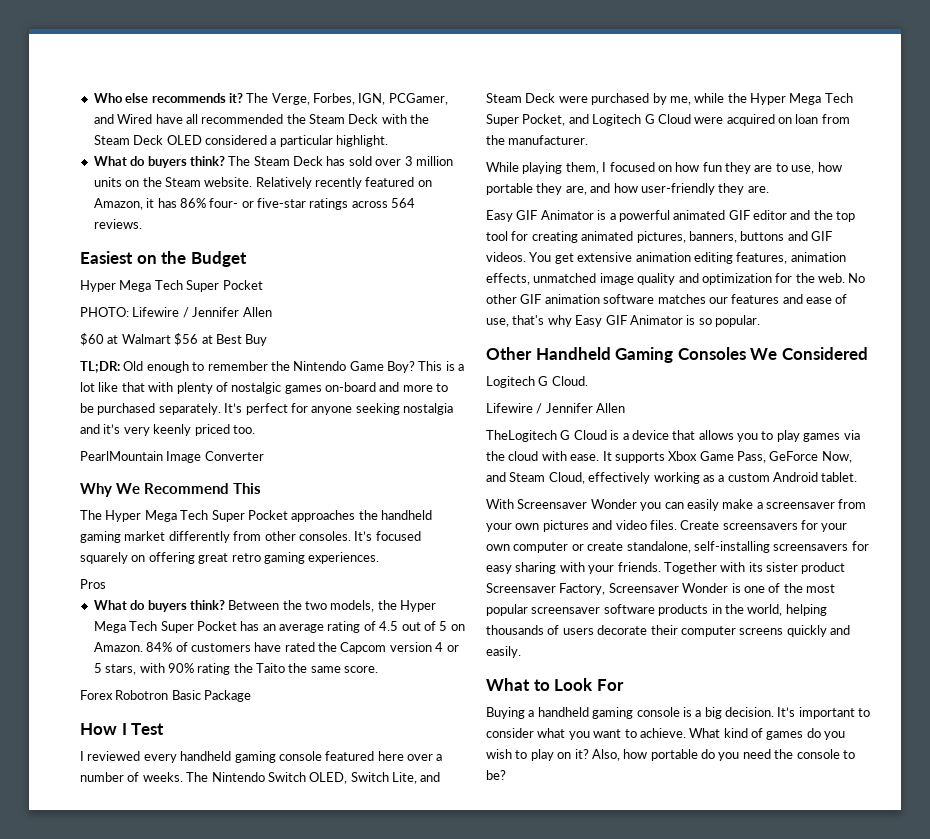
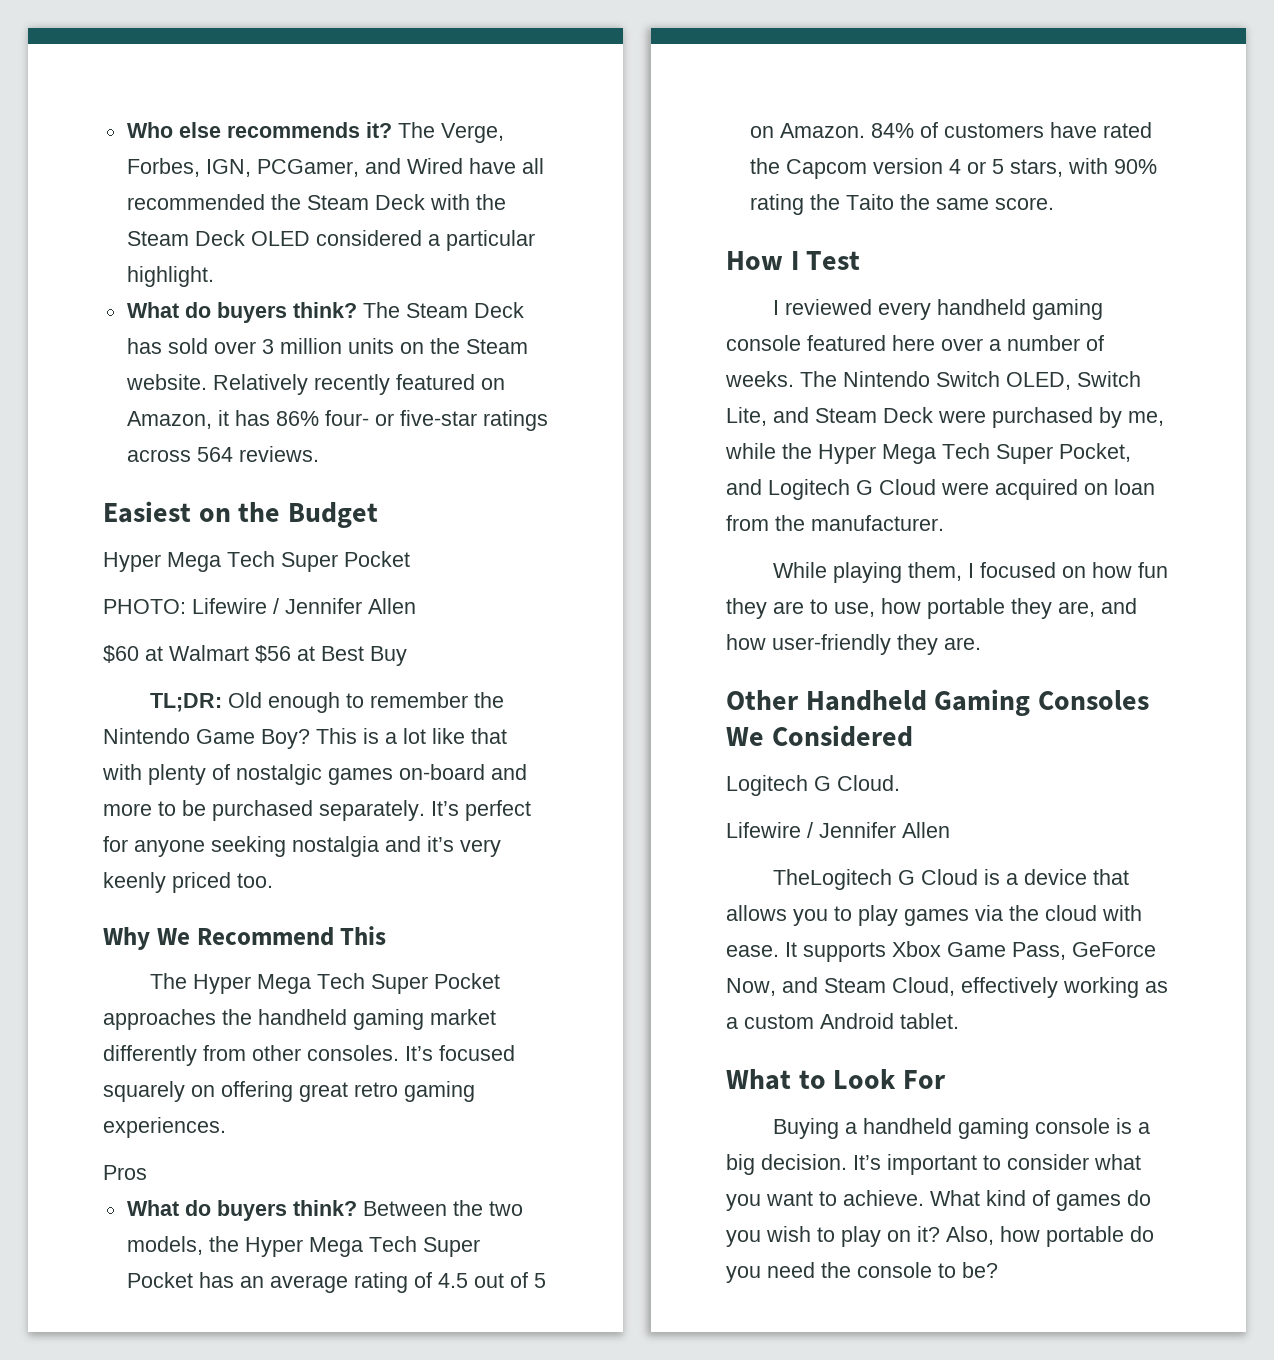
- PearlMountain Image Converter
- Forex Robotron Basic Package
- Easy GIF Animator is a powerful animated GIF editor and the top tool for creating animated pictures, banners, buttons and GIF videos. You get extensive animation editing features, animation effects, unmatched image quality and optimization for the web. No other GIF animation software matches our features and ease of use, that's why Easy GIF Animator is so popular.
- With Screensaver Wonder you can easily make a screensaver from your own pictures and video files. Create screensavers for your own computer or create standalone, self-installing screensavers for easy sharing with your friends. Together with its sister product Screensaver Factory, Screensaver Wonder is one of the most popular screensaver software products in the world, helping thousands of users decorate their computer screens quickly and easily.

